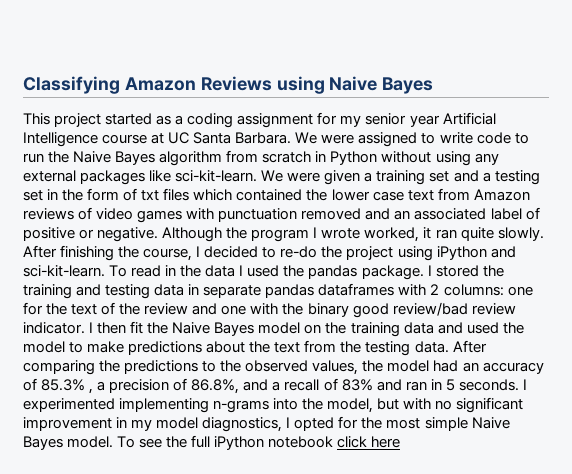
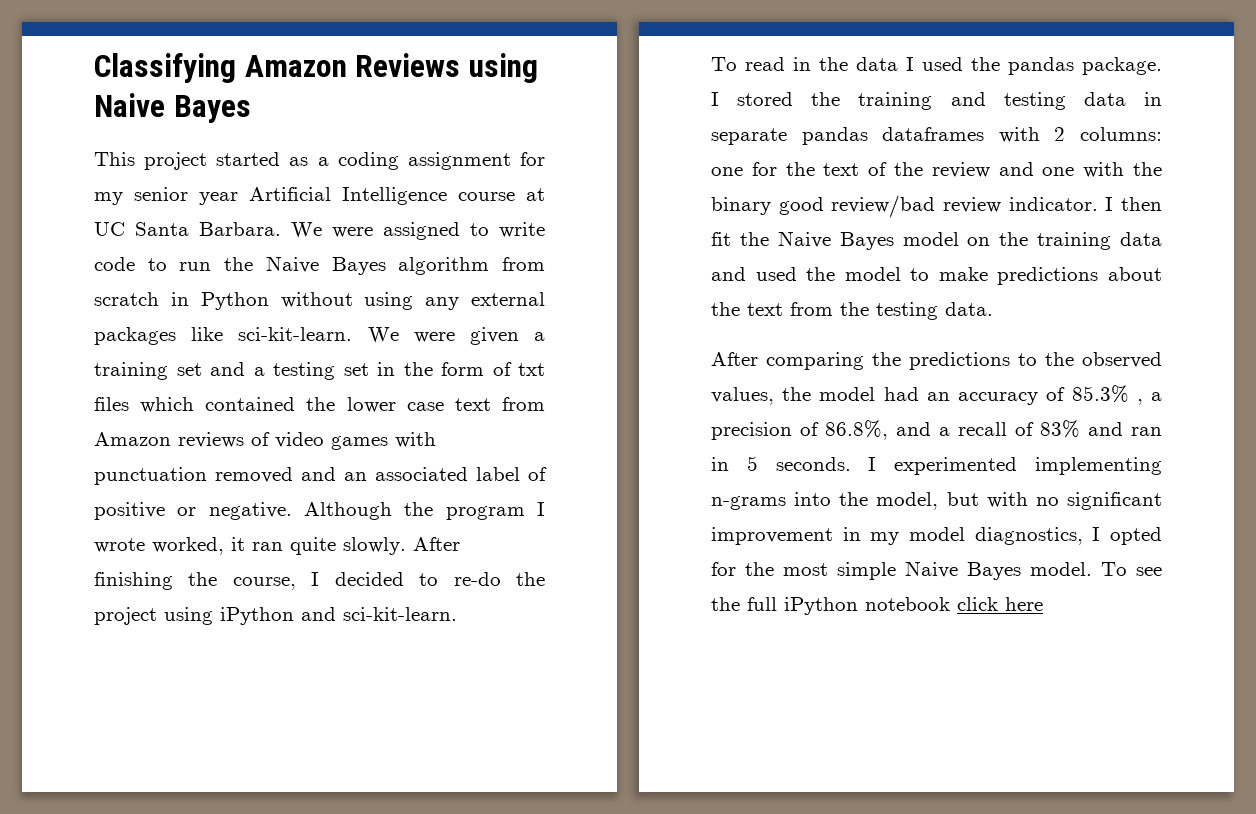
- After finishing the course, I decided to re-do the project using iPython and sci-kit-learn. To read in the data I used the pandas package.
+ After finishing the course, I decided to re-do the project using iPython and sci-kit-learn.
+ To read in the data I used the pandas package.
- I then fit the Naive Bayes model on the training data and used the model to make predictions about the text from the testing data. After comparing the predictions to the observed values, the model had an accuracy of 85.3% , a precision of 86.8%, and a recall of 83% and ran in 5 seconds.
+ I then fit the Naive Bayes model on the training data and used the model to make predictions about the text from the testing data.
+ After comparing the predictions to the observed values, the model had an accuracy of 85.3% , a precision of 86.8%, and a recall of 83% and ran in 5 seconds.

